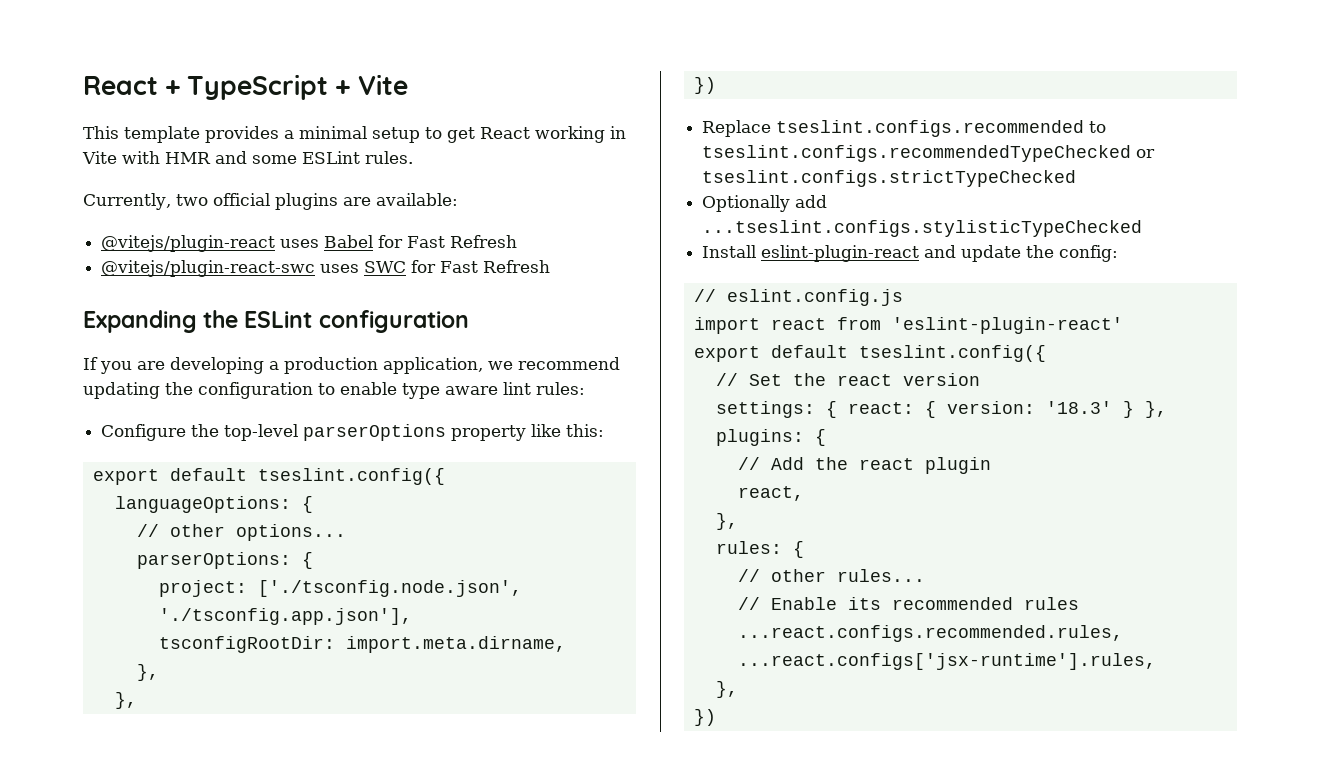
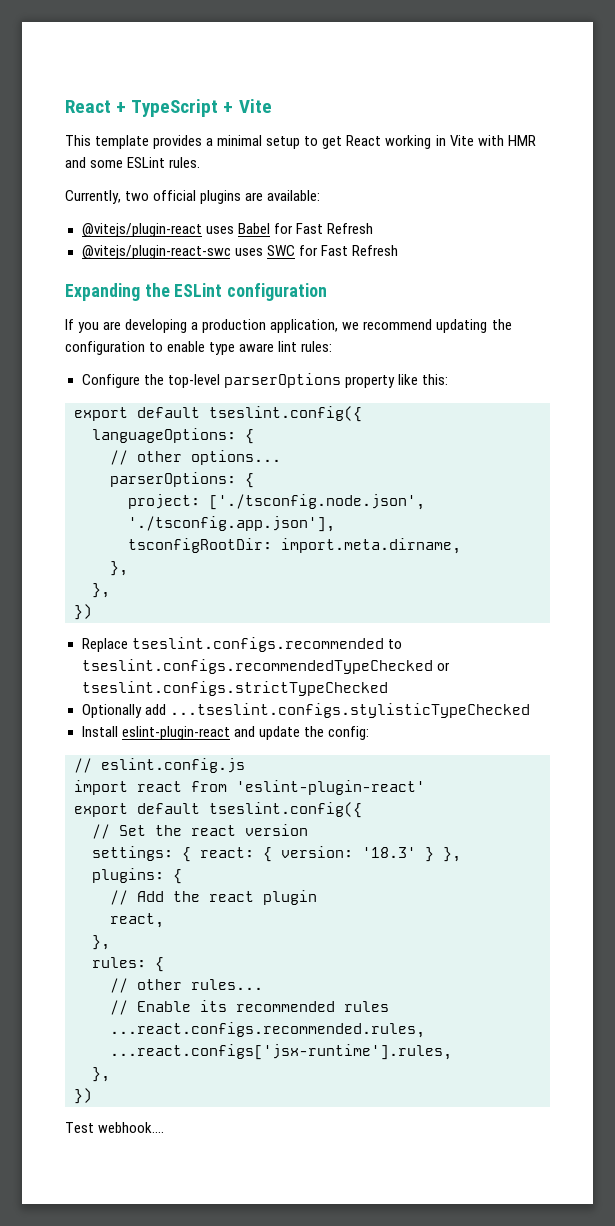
+ Test webhook....

